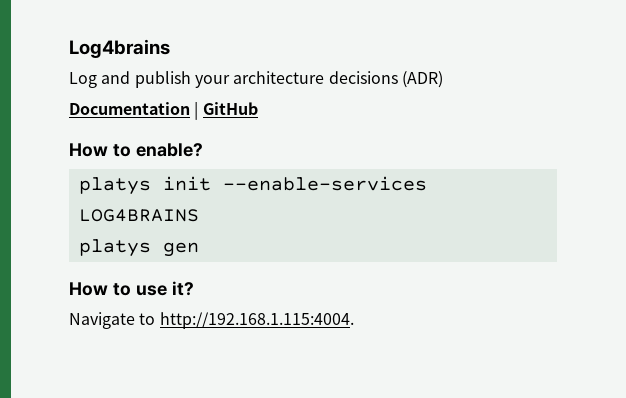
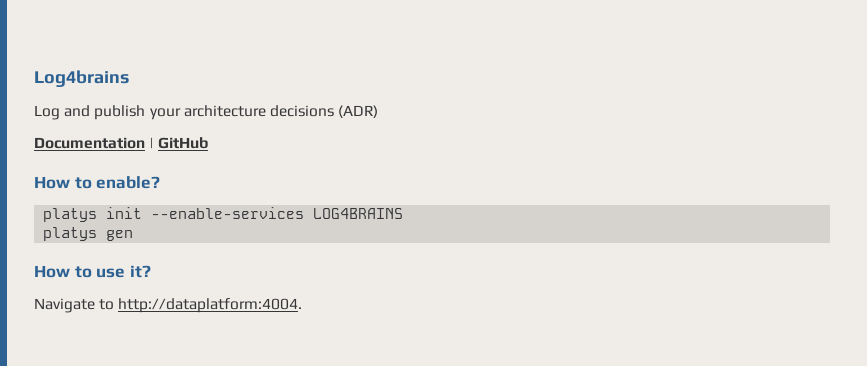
- Navigate to http://192.168.1.115:4004.
+ Navigate to http://dataplatform:4004.

